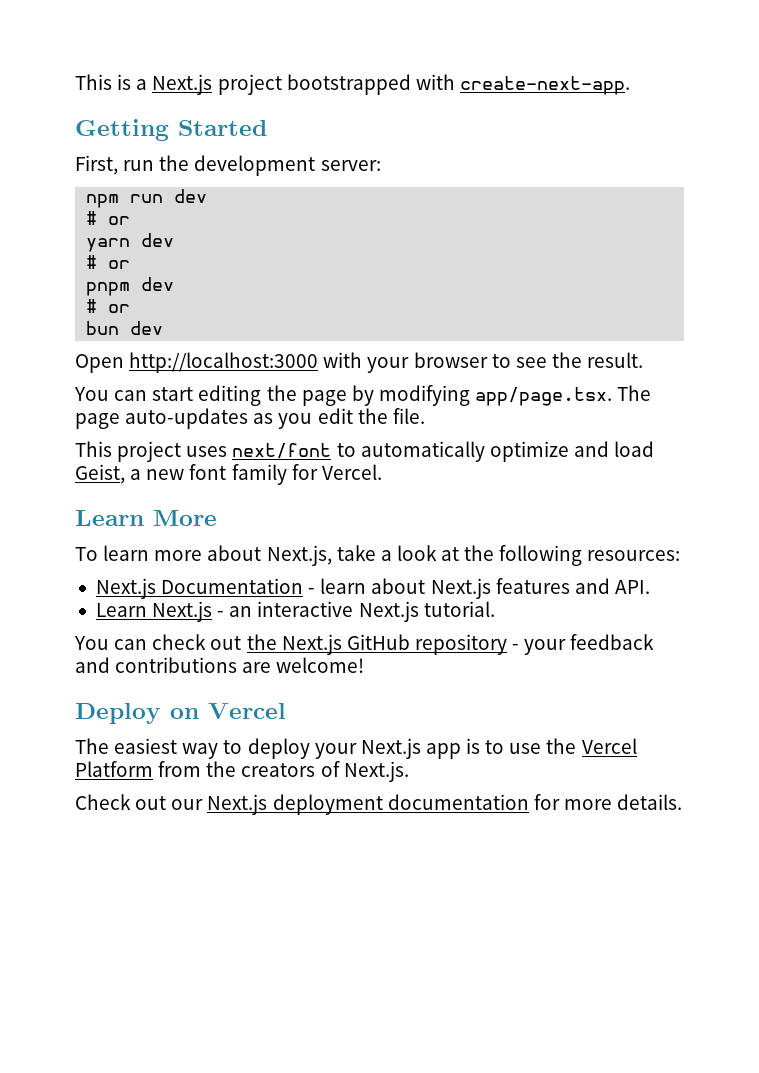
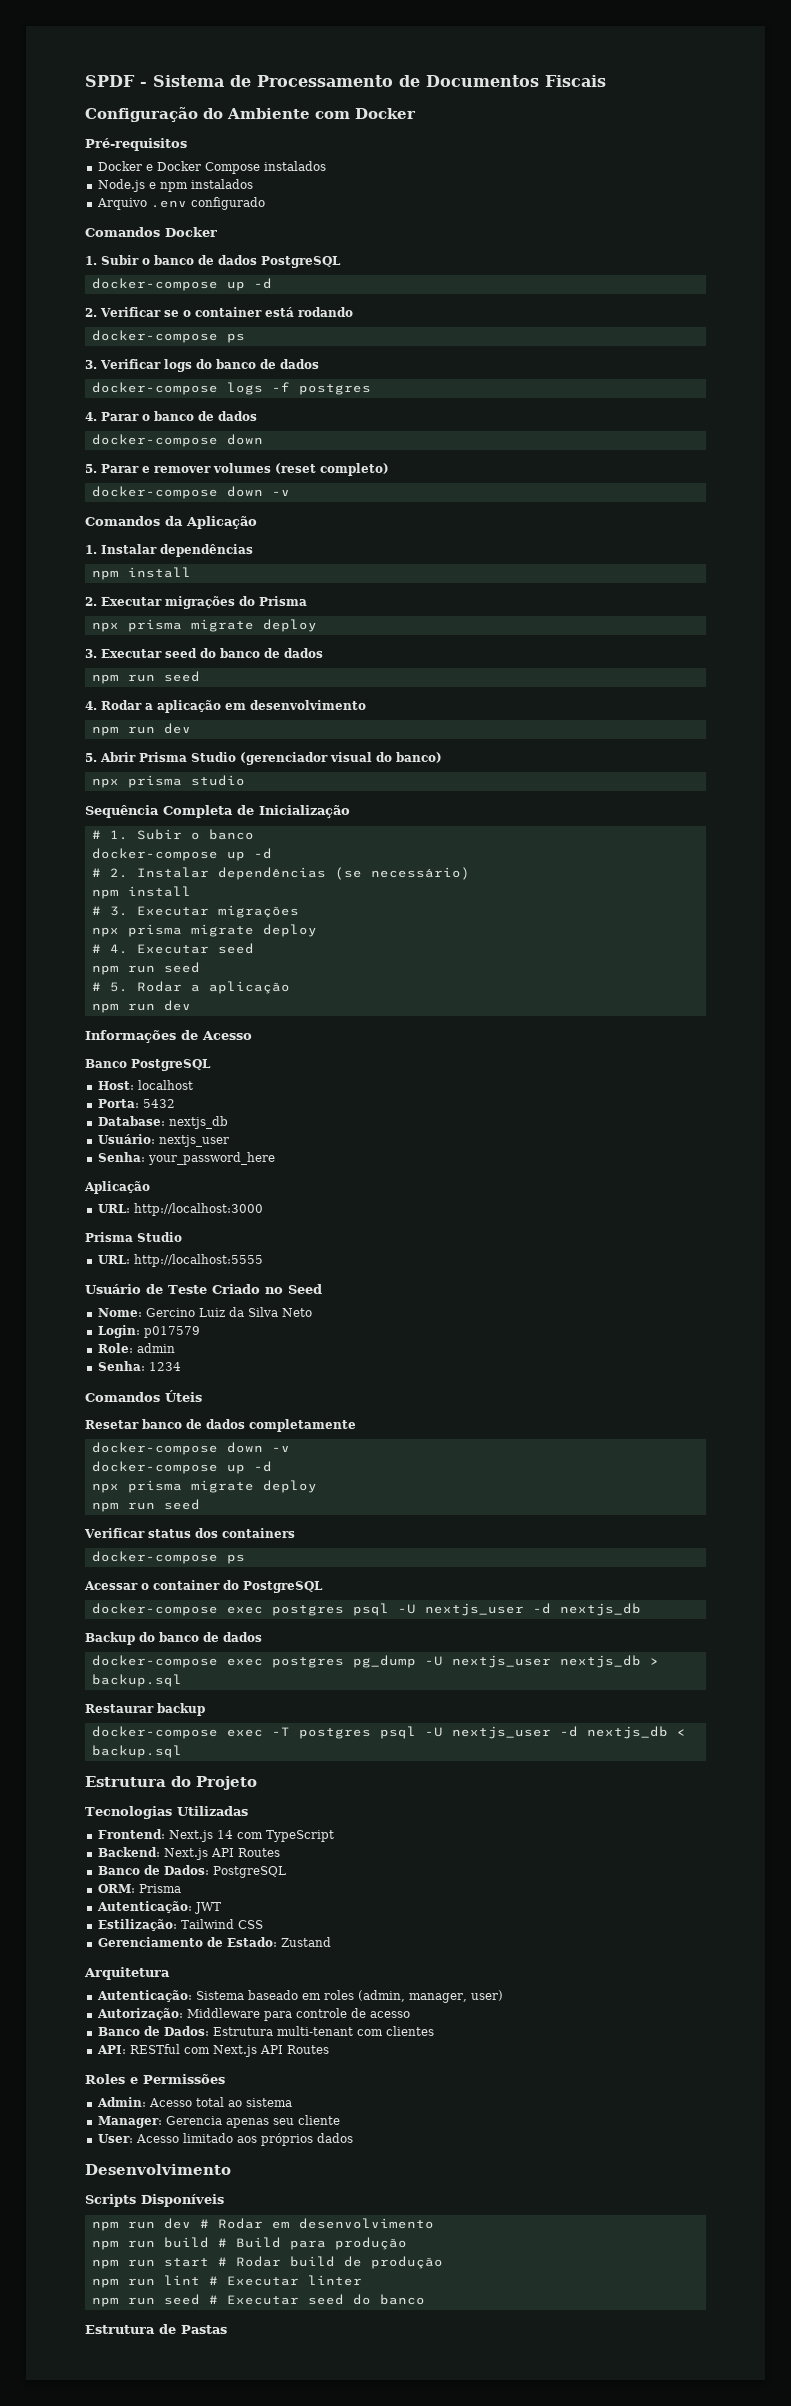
- This is a Next.js project bootstrapped with create-next-app.
- Getting Started
- First, run the development server:
+ SPDF - Sistema de Processamento de Documentos Fiscais
+ Configuração do Ambiente com Docker
+ Pré-requisitos
+ Docker e Docker Compose instalados
+ Node.js e npm instalados
+ Arquivo .env configurado
+ Comandos Docker
+ 1. Subir o banco de dados PostgreSQL
+ docker-compose up -d
+ 2. Verificar se o container está rodando
+ docker-compose ps
+ 3. Verificar logs do banco de dados
+ docker-compose logs -f postgres
+ 4. Parar o banco de dados
+ docker-compose down
+ 5. Parar e remover volumes (reset completo)
+ docker-compose down -v
+ Comandos da Aplicação
+ 1. Instalar dependências
+ npm install
+ 2. Executar migrações do Prisma
+ npx prisma migrate deploy
+ 3. Executar seed do banco de dados
+ npm run seed
+ 4. Rodar a aplicação em desenvolvimento
  npm run dev
- # or
- yarn dev
- # or
- pnpm dev
- # or
- bun dev
- Open http://localhost:3000 with your browser to see the result.
- You can start editing the page by modifying app/page.tsx. The page auto-updates as you edit the file.
- This project uses next/font to automatically optimize and load Geist, a new font family for Vercel.
- Learn More
- To learn more about Next.js, take a look at the following resources:
- Next.js Documentation - learn about Next.js features and API.
- Learn Next.js - an interactive Next.js tutorial.
- You can check out the Next.js GitHub repository - your feedback and contributions are welcome!
- Deploy on Vercel
- The easiest way to deploy your Next.js app is to use the Vercel Platform from the creators of Next.js.
- Check out our Next.js deployment documentation for more details.
+ 5. Abrir Prisma Studio (gerenciador visual do banco)
+ npx prisma studio
+ Sequência Completa de Inicialização
+ # 1. Subir o banco
+ docker-compose up -d
+ # 2. Instalar dependências (se necessário)
+ npm install
+ # 3. Executar migrações
+ npx prisma migrate deploy
+ # 4. Executar seed
+ npm run seed
+ # 5. Rodar a aplicação
+ npm run dev
+ Informações de Acesso
+ Banco PostgreSQL
+ Host: localhost
+ Porta: 5432
+ Database: nextjs_db
+ Usuário: nextjs_user
+ Senha: your_password_here
+ Aplicação
+ URL: http://localhost:3000
+ Prisma Studio
+ URL: http://localhost:5555
+ Usuário de Teste Criado no Seed
+ Nome: Gercino Luiz da Silva Neto
+ Login: p017579
+ Role: admin
+ Senha: 1234
+ Comandos Úteis
+ Resetar banco de dados completamente
+ docker-compose down -v
+ docker-compose up -d
+ npx prisma migrate deploy
+ npm run seed
+ Verificar status dos containers
+ docker-compose ps
+ Acessar o container do PostgreSQL
+ docker-compose exec postgres psql -U nextjs_user -d nextjs_db
+ Backup do banco de dados
+ docker-compose exec postgres pg_dump -U nextjs_user nextjs_db > backup.sql
+ Restaurar backup
+ docker-compose exec -T postgres psql -U nextjs_user -d nextjs_db < backup.sql
+ Estrutura do Projeto
+ Tecnologias Utilizadas
+ Frontend: Next.js 14 com TypeScript
+ Backend: Next.js API Routes
+ Banco de Dados: PostgreSQL
+ ORM: Prisma
+ Autenticação: JWT
+ Estilização: Tailwind CSS
+ Gerenciamento de Estado: Zustand
+ Arquitetura
+ Autenticação: Sistema baseado em roles (admin, manager, user)
+ Autorização: Middleware para controle de acesso
+ Banco de Dados: Estrutura multi-tenant com clientes
+ API: RESTful com Next.js API Routes
+ Roles e Permissões
+ Admin: Acesso total ao sistema
+ Manager: Gerencia apenas seu cliente
+ User: Acesso limitado aos próprios dados
+ Desenvolvimento
+ Scripts Disponíveis
+ npm run dev # Rodar em desenvolvimento
+ npm run build # Build para produção
+ npm run start # Rodar build de produção
+ npm run lint # Executar linter
+ npm run seed # Executar seed do banco
+ Estrutura de Pastas

